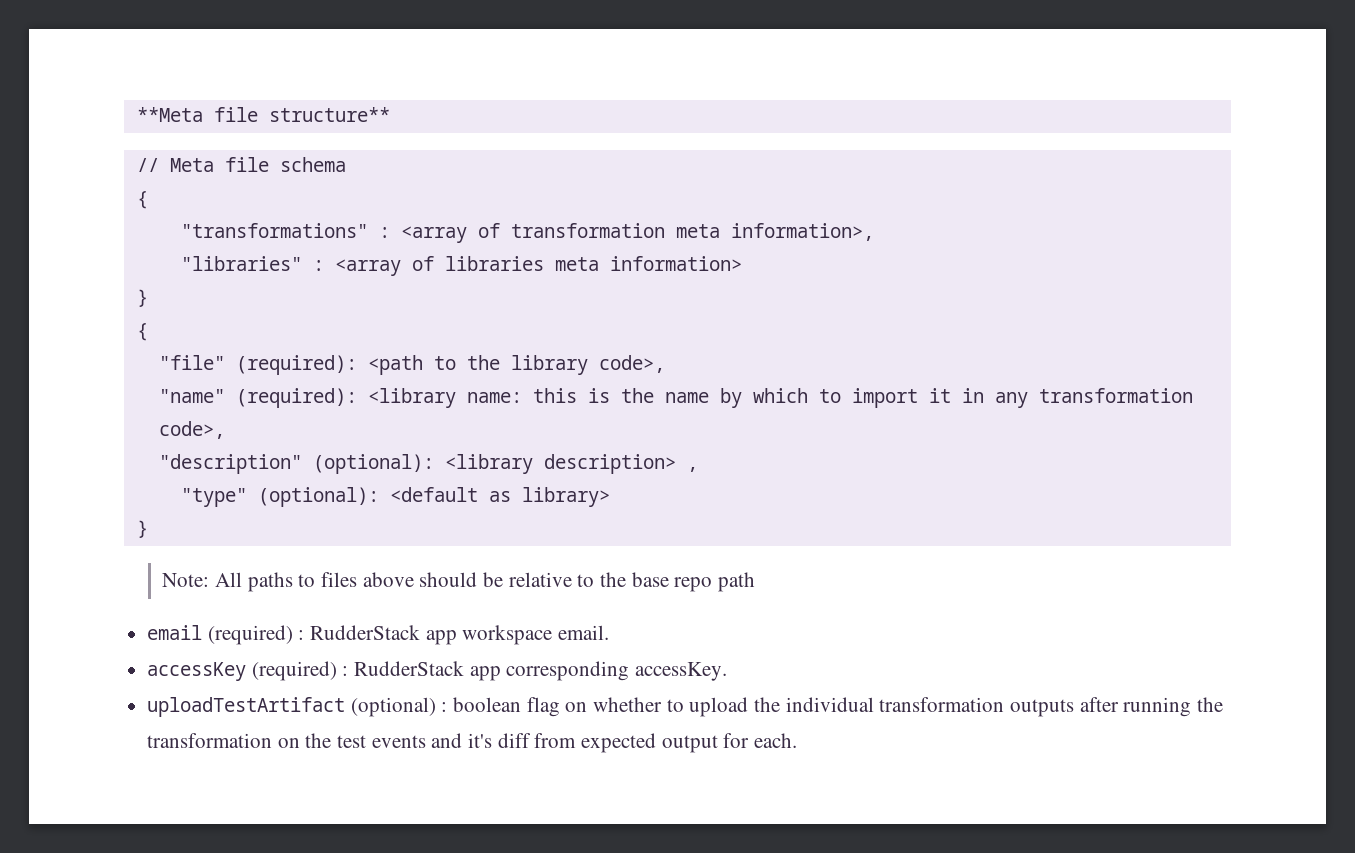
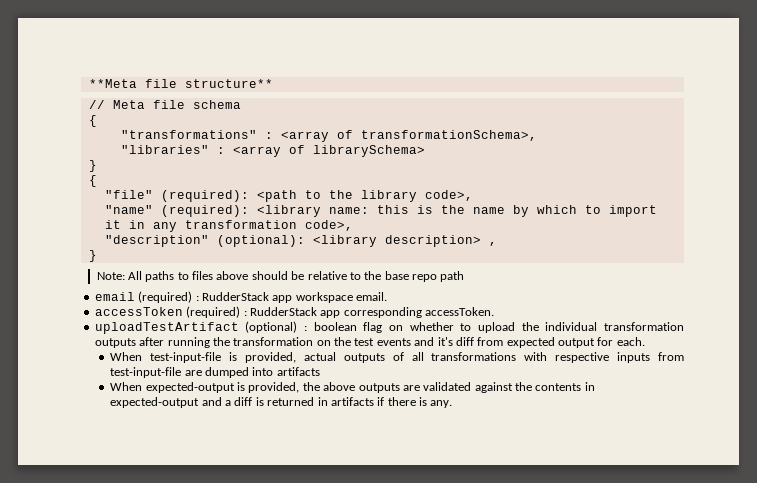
- "transformations" : <array of transformation meta information>,
+ "transformations" : <array of transformationSchema>,
- "libraries" : <array of libraries meta information>
+ "libraries" : <array of librarySchema>
- "type" (optional): <default as library>
- accessKey (required) : RudderStack app corresponding accessKey.
+ accessToken (required) : RudderStack app corresponding accessToken.
+ When test-input-file is provided, actual outputs of all transformations with respective inputs from test-input-file are dumped into artifacts
+ When expected-output is provided, the above outputs are validated against the contents in expected-output and a diff is returned in artifacts if there is any.

